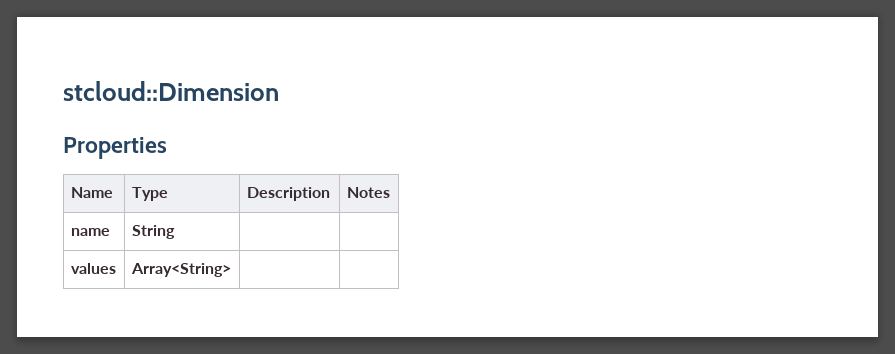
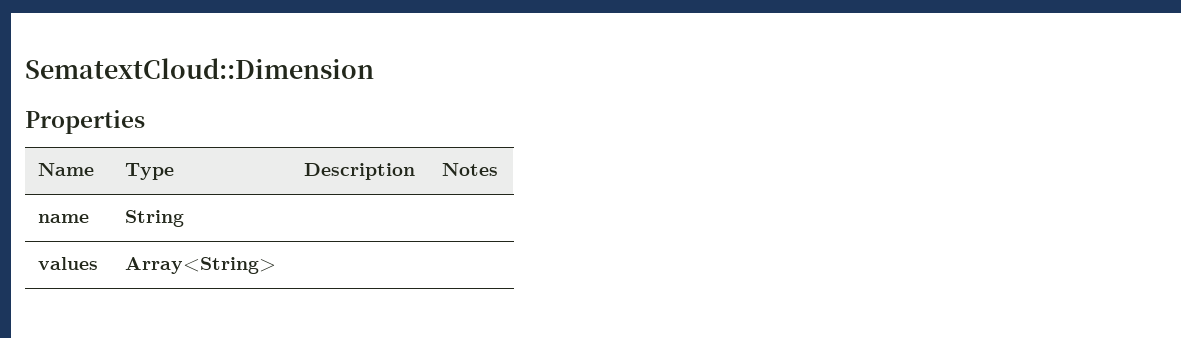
- stcloud::Dimension
+ SematextCloud::Dimension

